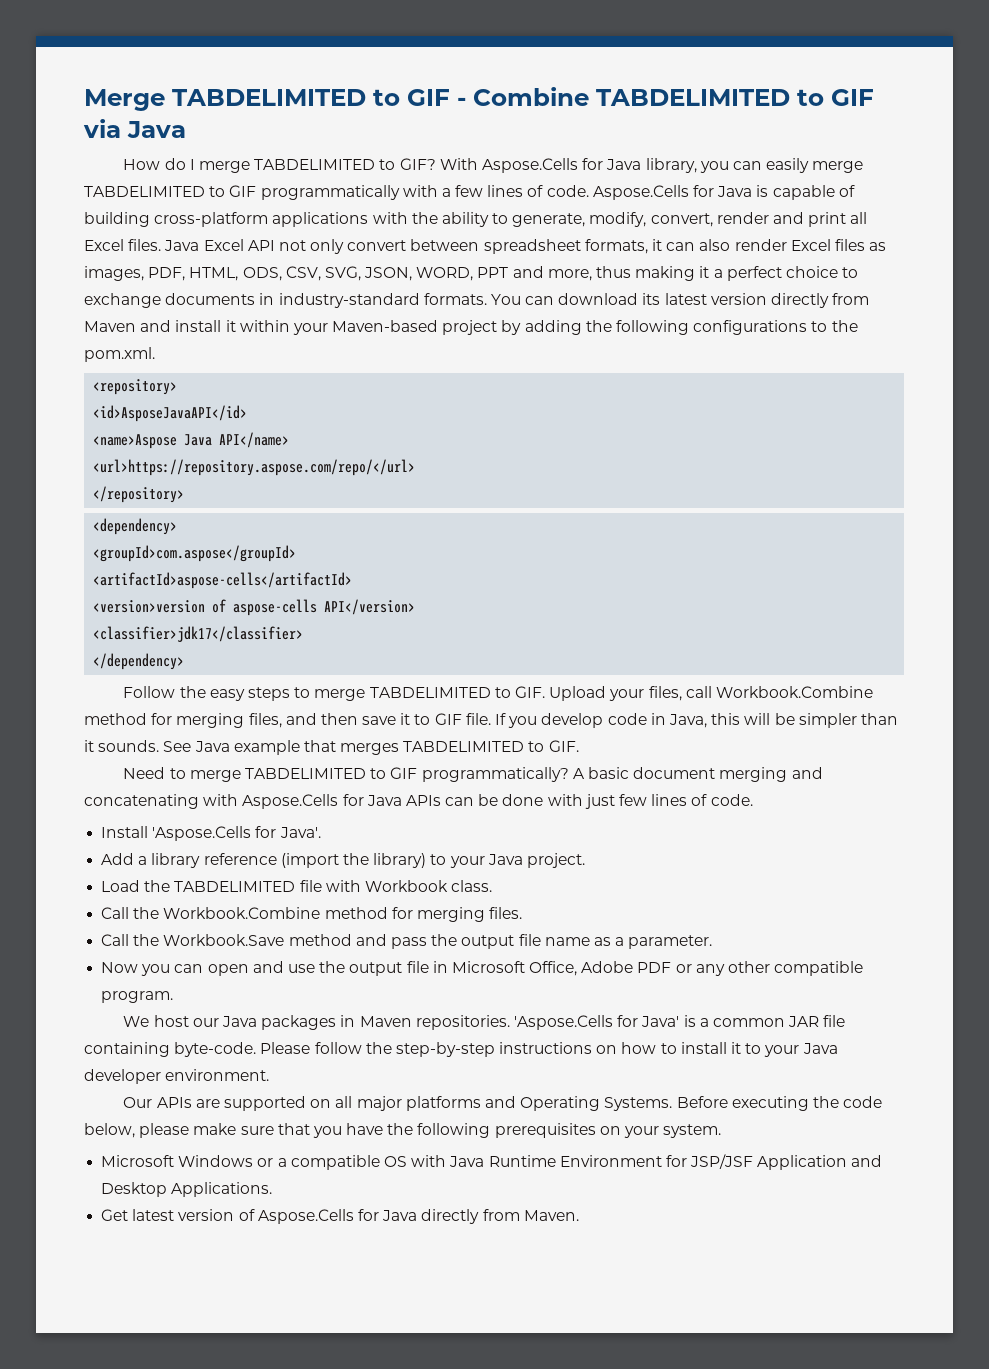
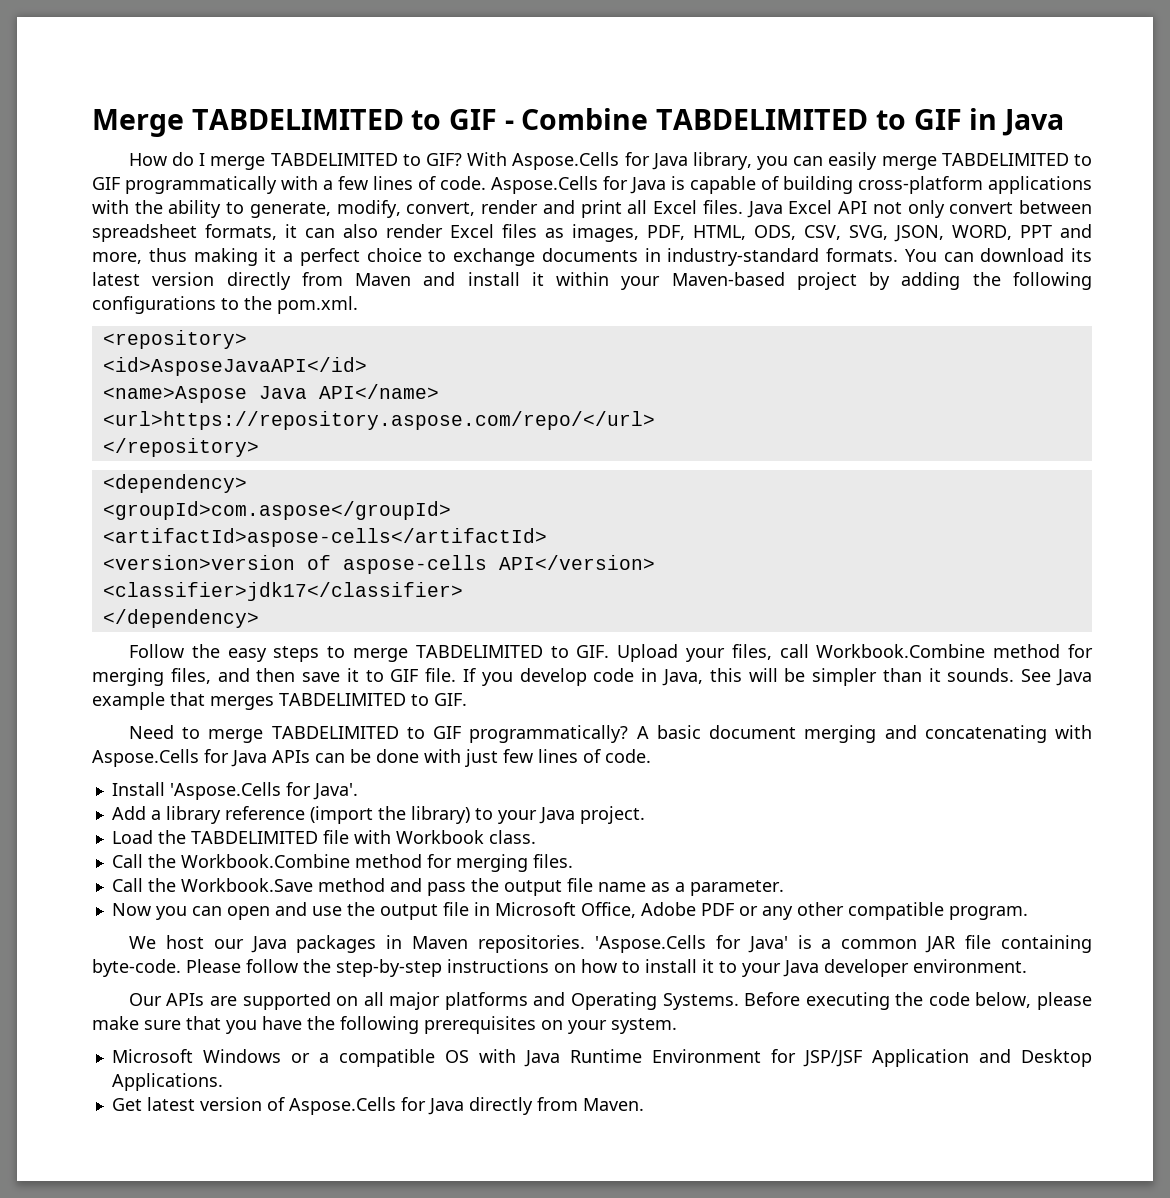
- Merge TABDELIMITED to GIF - Combine TABDELIMITED to GIF via Java
+ Merge TABDELIMITED to GIF - Combine TABDELIMITED to GIF in Java

